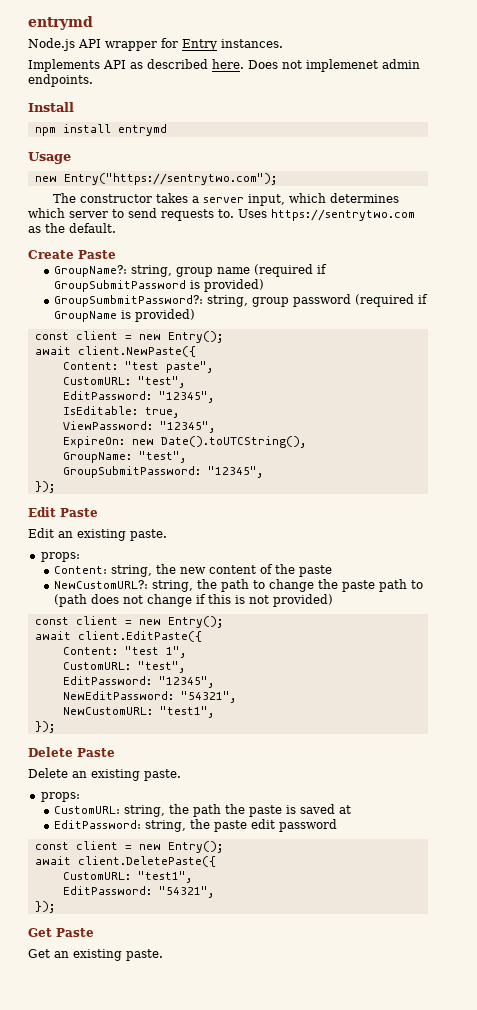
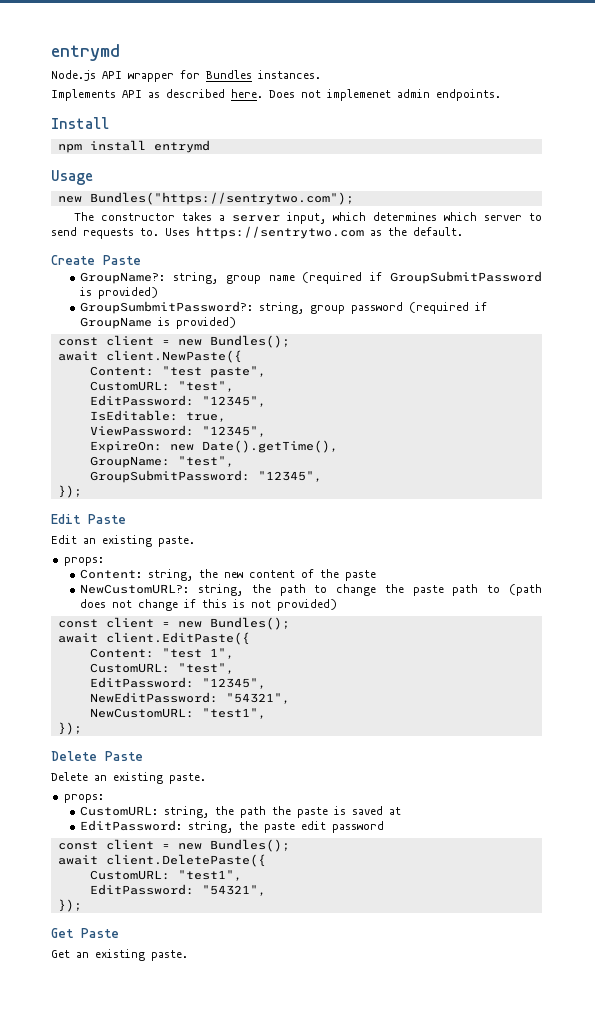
- Node.js API wrapper for Entry instances.
+ Node.js API wrapper for Bundles instances.
- new Entry("https://sentrytwo.com");
+ new Bundles("https://sentrytwo.com");
  GroupSumbmitPassword?: string, group password (required if GroupName is provided)
- const client = new Entry();
+ const client = new Bundles();
- ExpireOn: new Date().toUTCString(),
+ ExpireOn: new Date().getTime(),
  NewCustomURL?: string, the path to change the paste path to (path does not change if this is not provided)
- const client = new Entry();
+ const client = new Bundles();
  EditPassword: string, the paste edit password
- const client = new Entry();
+ const client = new Bundles();

